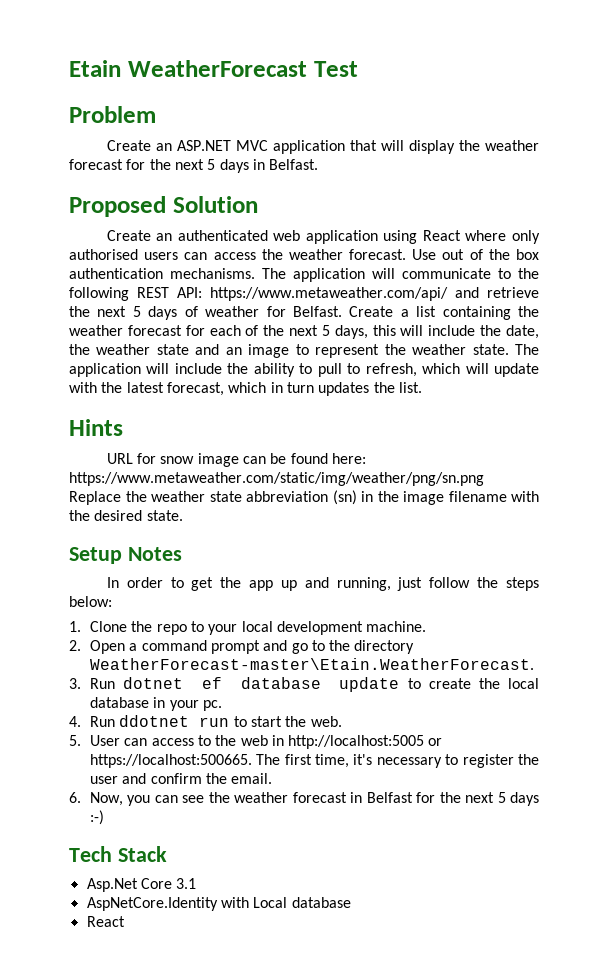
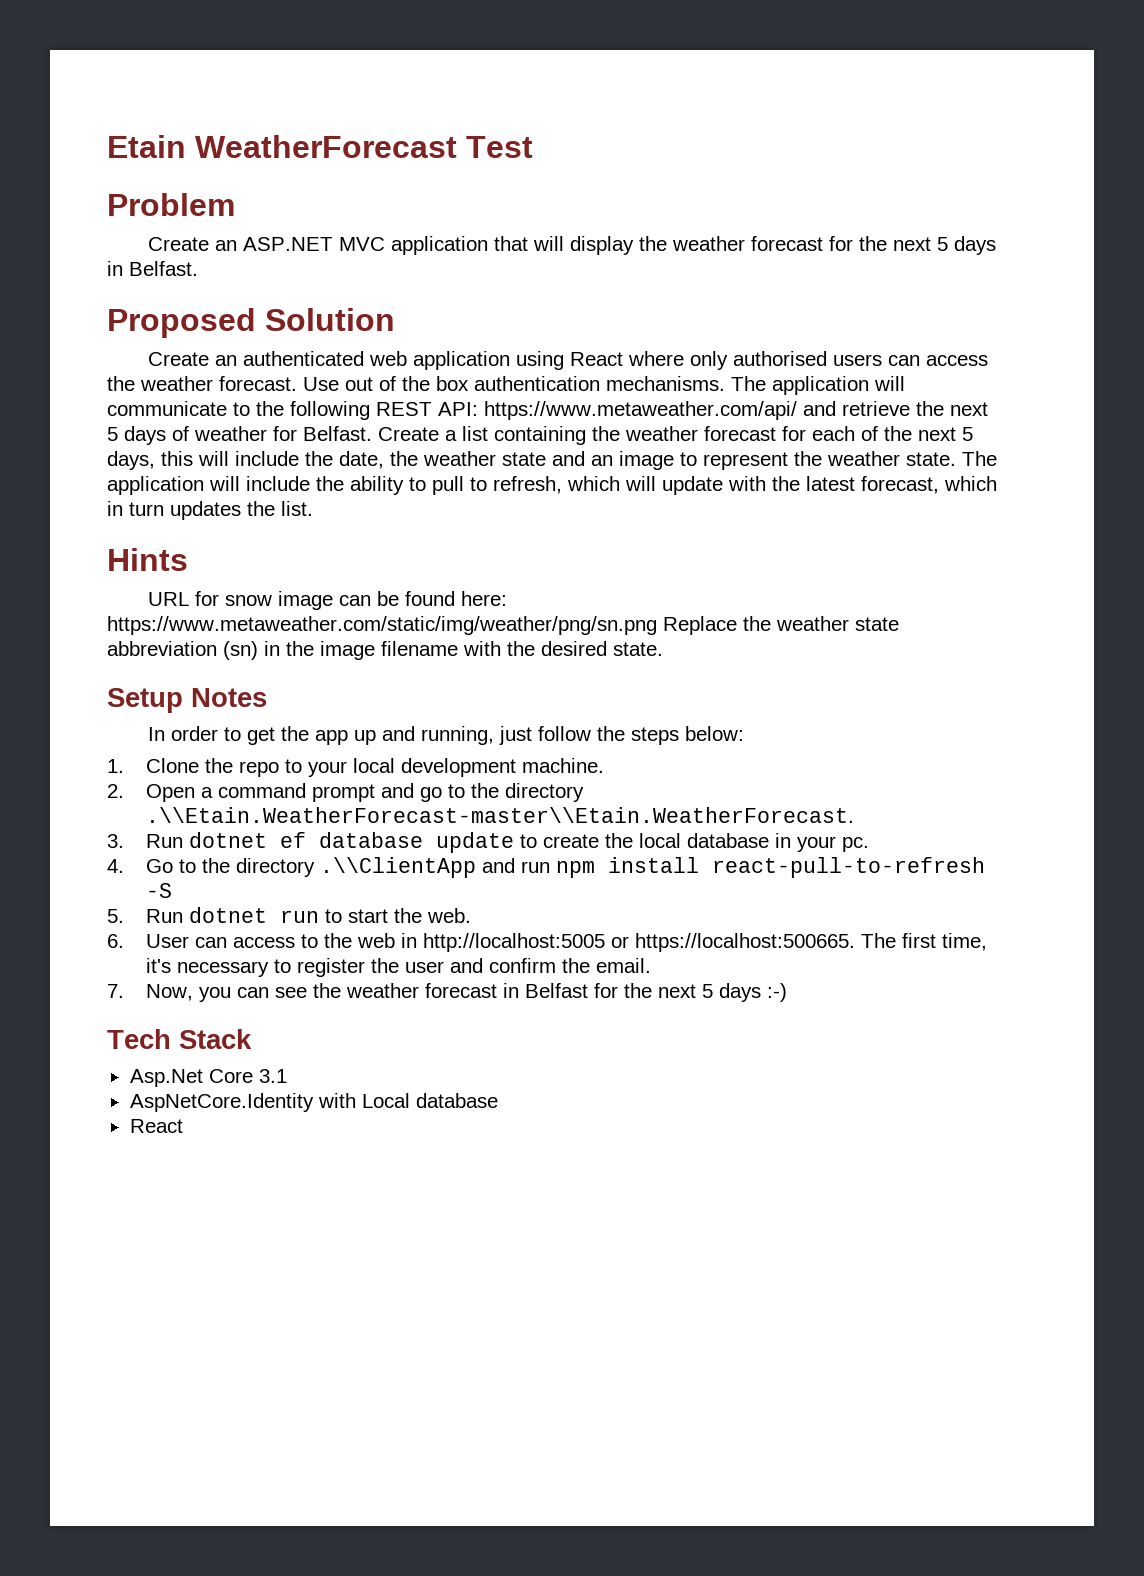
- 2. Open a command prompt and go to the directory WeatherForecast-master\Etain.WeatherForecast.
+ 2. Open a command prompt and go to the directory .\\Etain.WeatherForecast-master\\Etain.WeatherForecast.
- 4. Run ddotnet run to start the web.
+ 4. Go to the directory .\\ClientApp and run npm install react-pull-to-refresh -S
+ 5. Run dotnet run to start the web.
- 5. User can access to the web in http://localhost:5005 or https://localhost:500665.
+ 6. User can access to the web in http://localhost:5005 or https://localhost:500665.
- 6. Now, you can see the weather forecast in Belfast for the next 5 days :-)
+ 7. Now, you can see the weather forecast in Belfast for the next 5 days :-)

